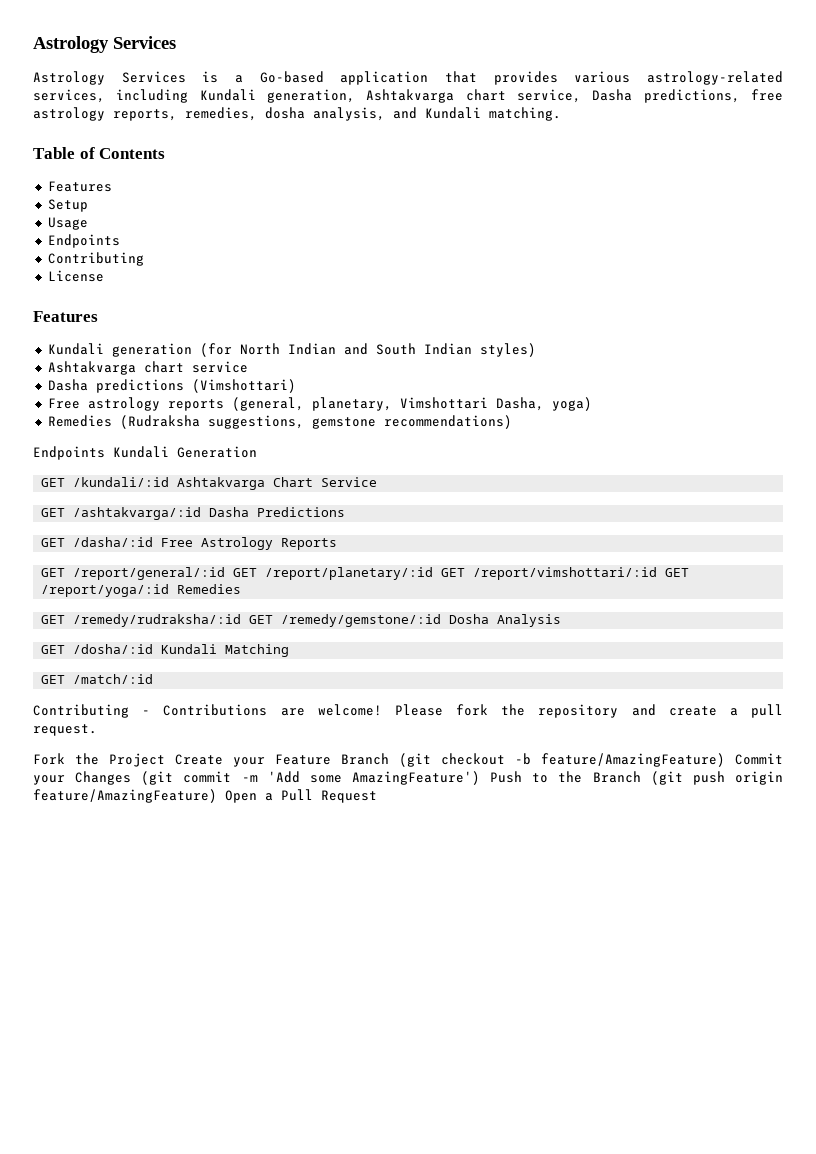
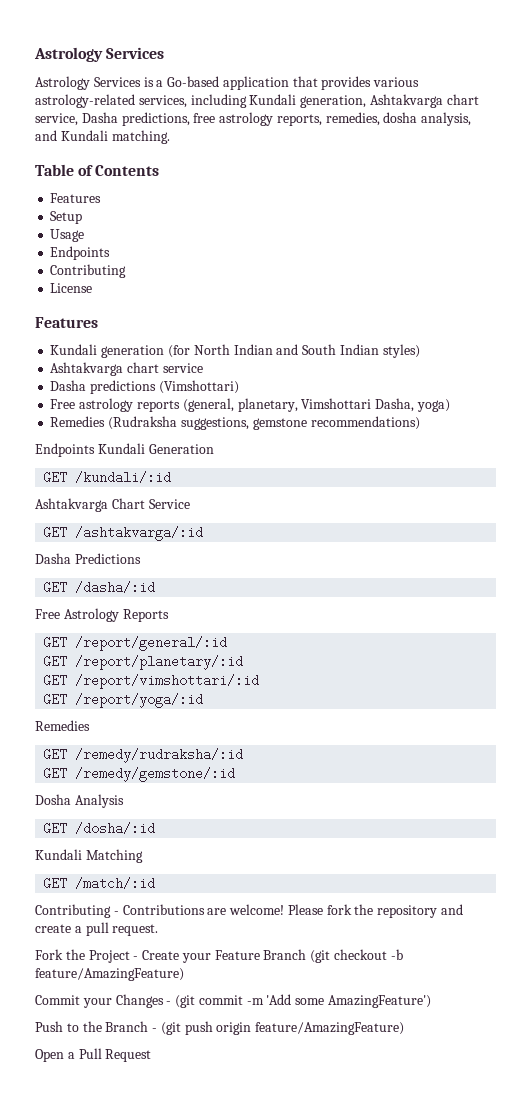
- GET /kundali/:id Ashtakvarga Chart Service
+ GET /kundali/:id
+ Ashtakvarga Chart Service
- GET /ashtakvarga/:id Dasha Predictions
+ GET /ashtakvarga/:id
+ Dasha Predictions
- GET /dasha/:id Free Astrology Reports
+ GET /dasha/:id
+ Free Astrology Reports
- GET /report/general/:id GET /report/planetary/:id GET /report/vimshottari/:id GET /report/yoga/:id Remedies
+ GET /report/general/:id
+ GET /report/planetary/:id
+ GET /report/vimshottari/:id
+ GET /report/yoga/:id
+ Remedies
- GET /remedy/rudraksha/:id GET /remedy/gemstone/:id Dosha Analysis
+ GET /remedy/rudraksha/:id
+ GET /remedy/gemstone/:id
+ Dosha Analysis
- GET /dosha/:id Kundali Matching
+ GET /dosha/:id
+ Kundali Matching
- Fork the Project Create your Feature Branch (git checkout -b feature/AmazingFeature) Commit your Changes (git commit -m 'Add some AmazingFeature') Push to the Branch (git push origin feature/AmazingFeature) Open a Pull Request
+ Fork the Project - Create your Feature Branch (git checkout -b feature/AmazingFeature)
+ Commit your Changes - (git commit -m 'Add some AmazingFeature')
+ Push to the Branch - (git push origin feature/AmazingFeature)
+ Open a Pull Request

